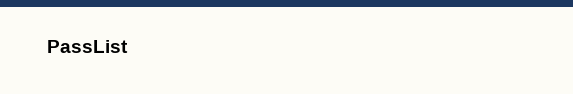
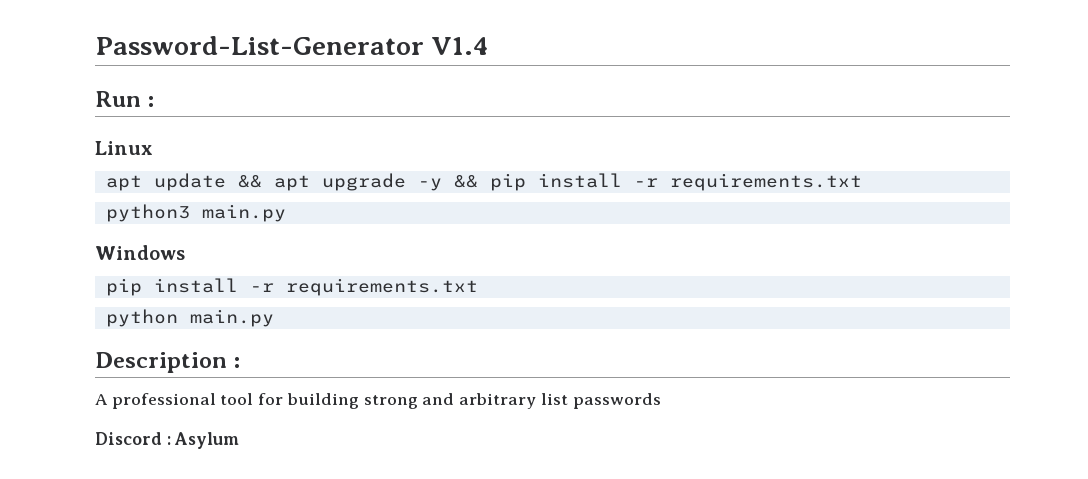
- PassList
+ Password-List-Generator V1.4
+ Run :
+ Linux
+ apt update && apt upgrade -y && pip install -r requirements.txt
+ python3 main.py
+ Windows
+ pip install -r requirements.txt
+ python main.py
+ Description :
+ A professional tool for building strong and arbitrary list passwords
+ Discord : Asylum

